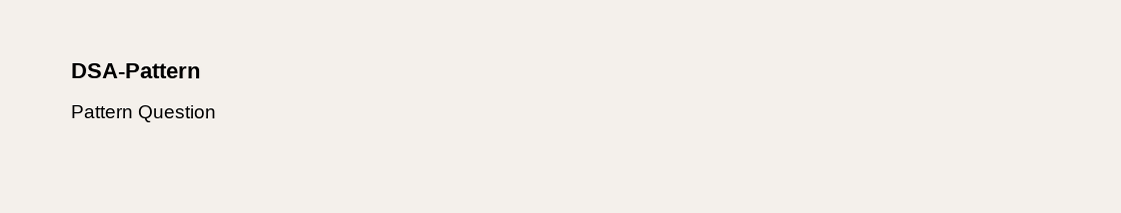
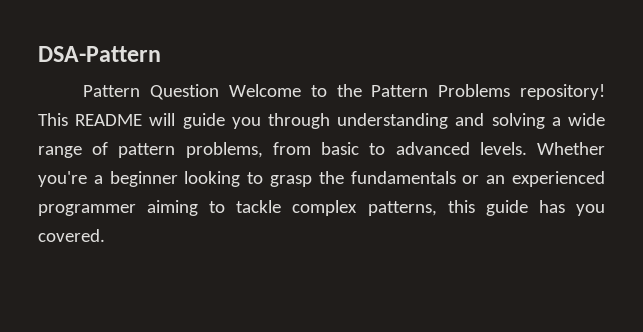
- Pattern Question
+ Pattern Question Welcome to the Pattern Problems repository! This README will guide you through understanding and solving a wide range of pattern problems, from basic to advanced levels. Whether you're a beginner looking to grasp the fundamentals or an experienced programmer aiming to tackle complex patterns, this guide has you covered.

